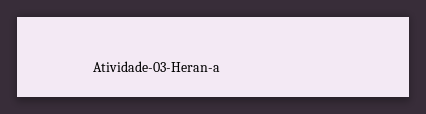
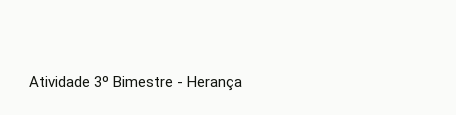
- Atividade-03-Heran-a
+ Atividade 3º Bimestre - Herança

